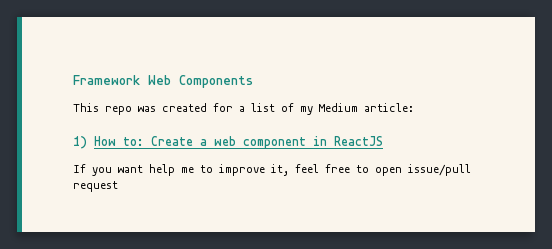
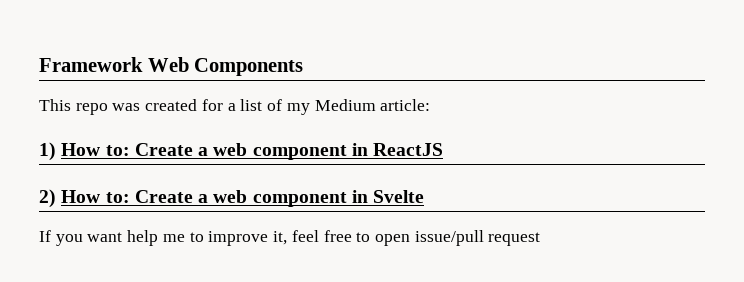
+ 2) How to: Create a web component in Svelte

